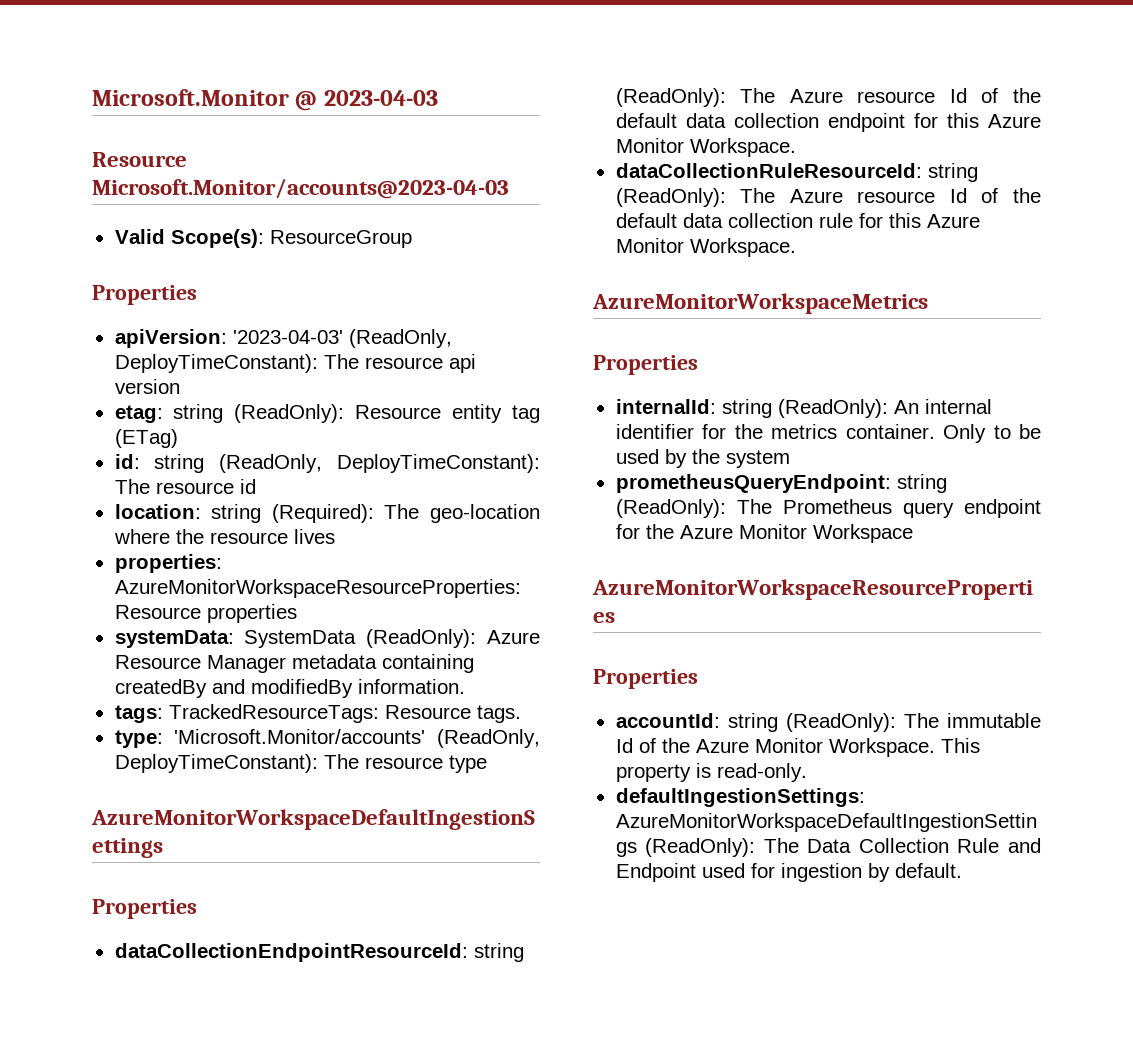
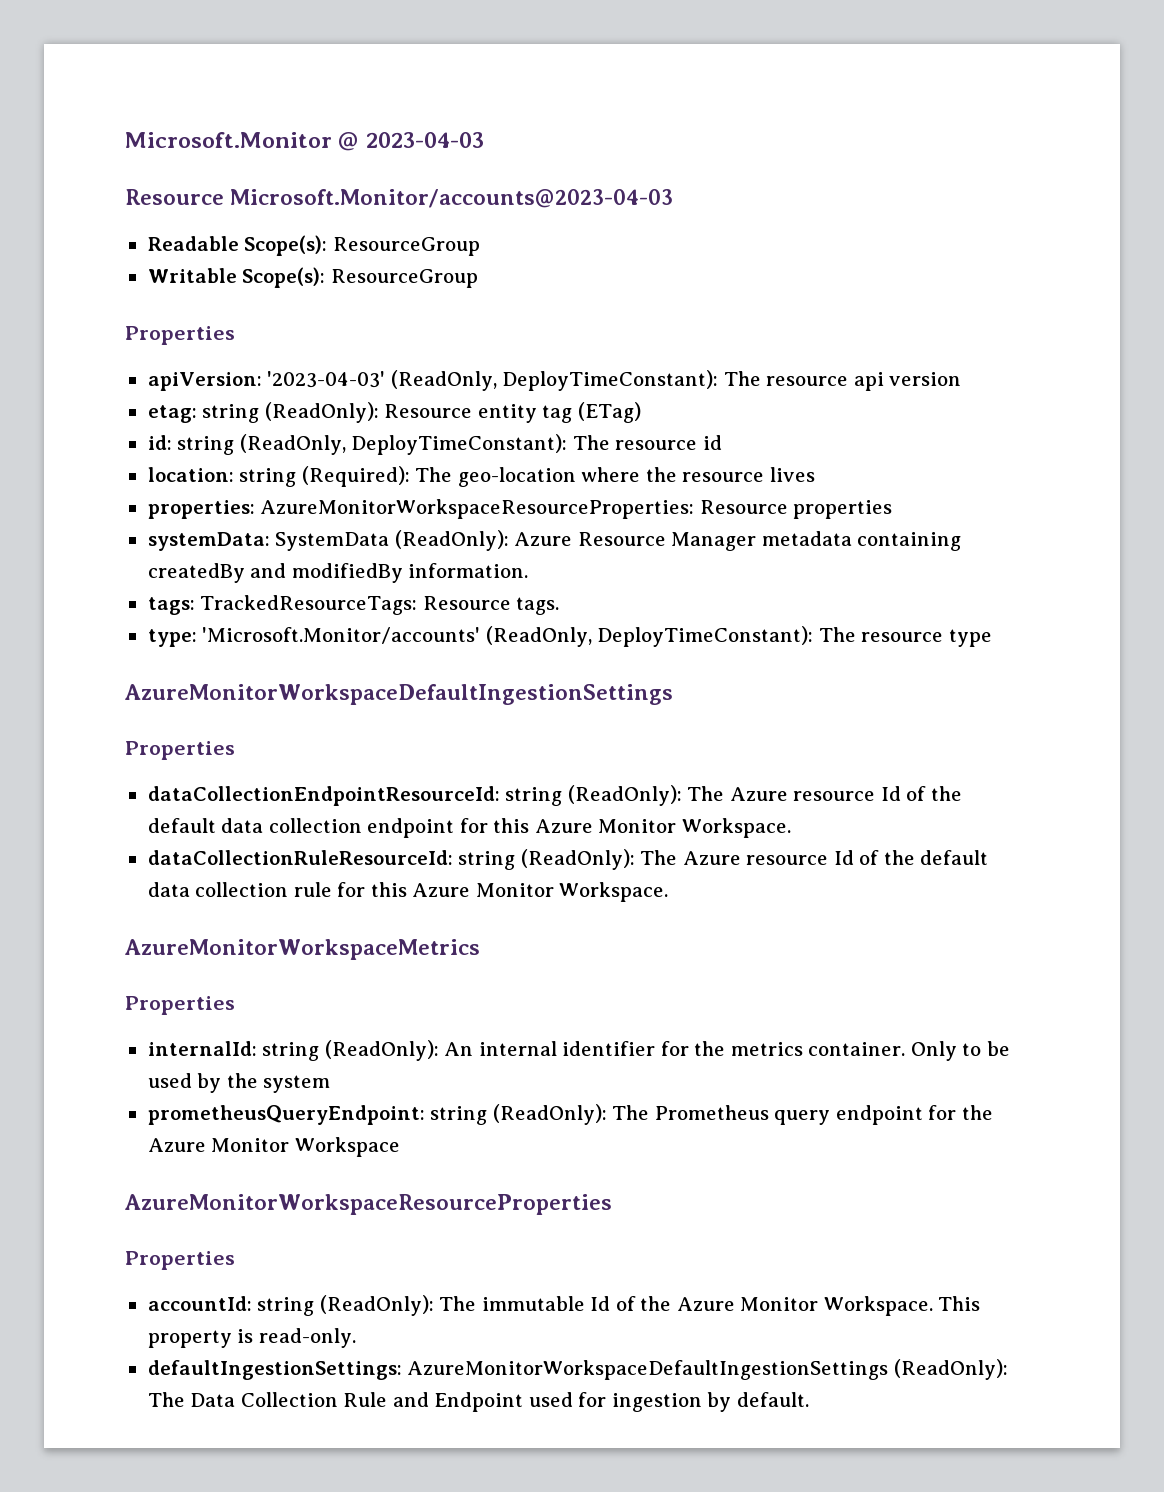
- Valid Scope(s): ResourceGroup
+ Readable Scope(s): ResourceGroup
+ Writable Scope(s): ResourceGroup

